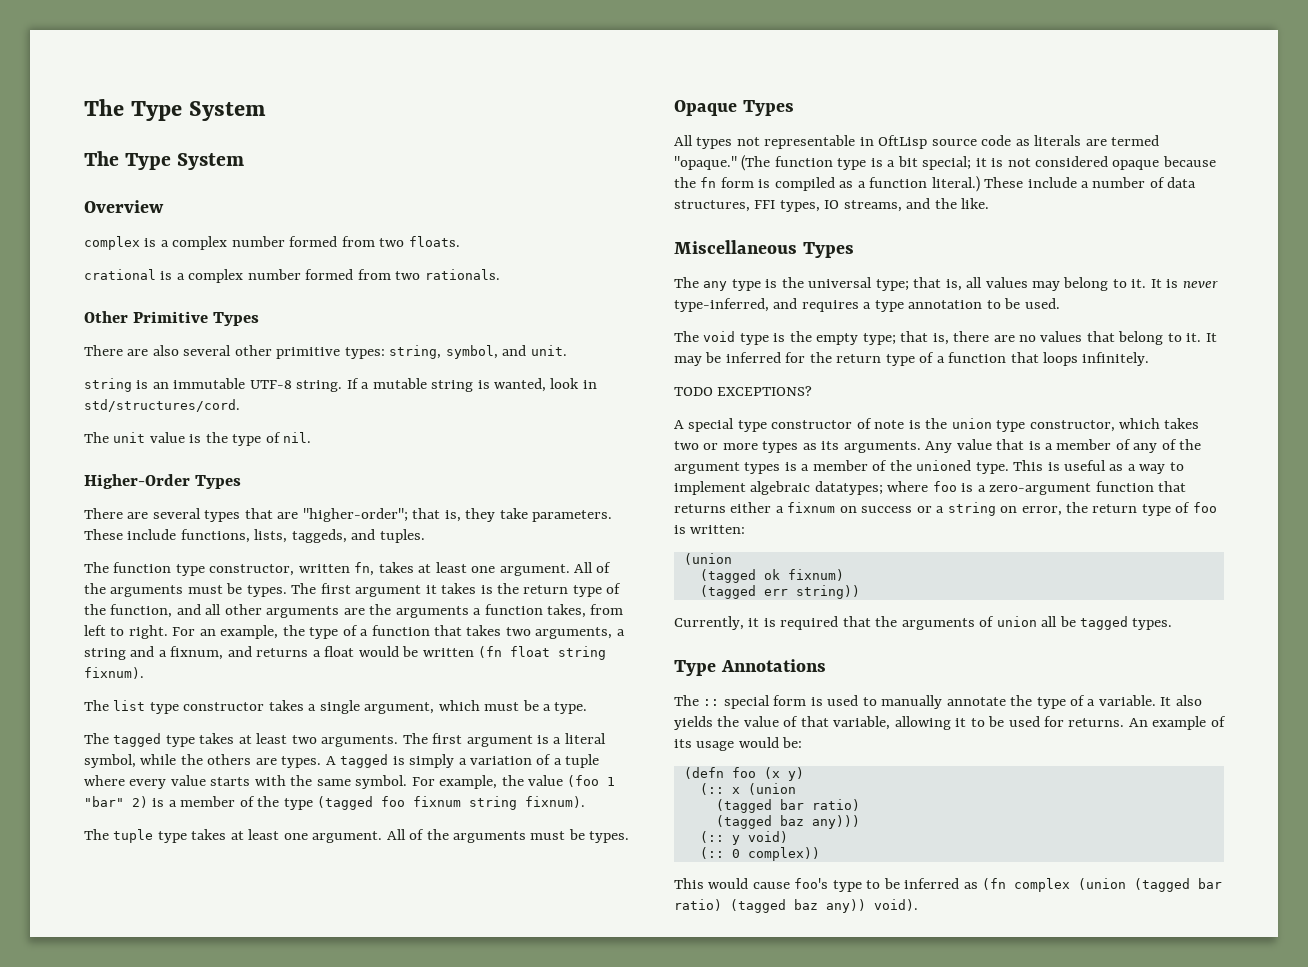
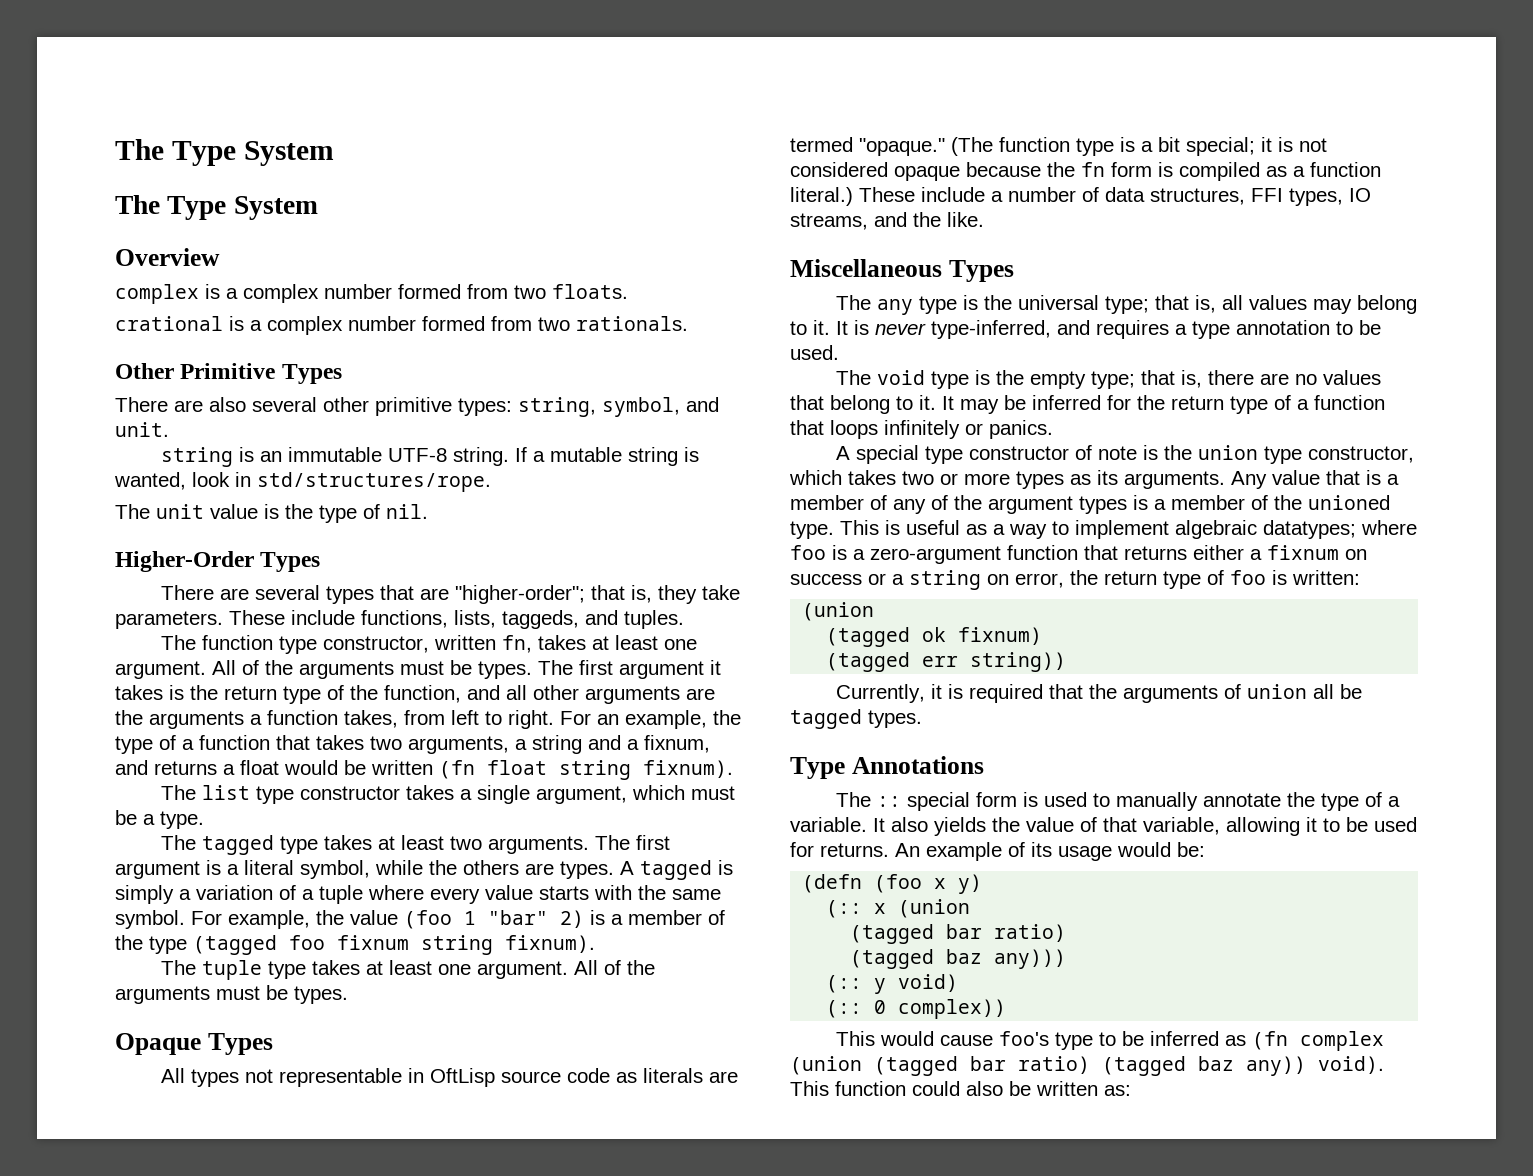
- If a mutable string is wanted, look in std/structures/cord.
+ If a mutable string is wanted, look in std/structures/rope.
- It may be inferred for the return type of a function that loops infinitely.
- TODO EXCEPTIONS?
+ It may be inferred for the return type of a function that loops infinitely or panics.
- (defn foo (x y)
+ (defn (foo x y)
+ This function could also be written as:

